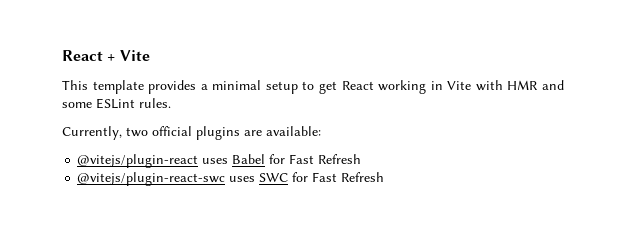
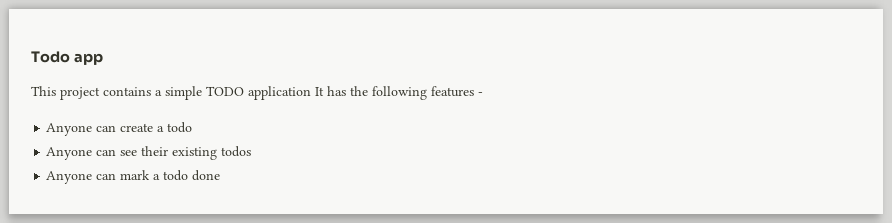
- React + Vite
- This template provides a minimal setup to get React working in Vite with HMR and some ESLint rules.
- Currently, two official plugins are available:
- @vitejs/plugin-react uses Babel for Fast Refresh
- @vitejs/plugin-react-swc uses SWC for Fast Refresh
+ Todo app
+ This project contains a simple TODO application It has the following features -
+ Anyone can create a todo
+ Anyone can see their existing todos
+ Anyone can mark a todo done

